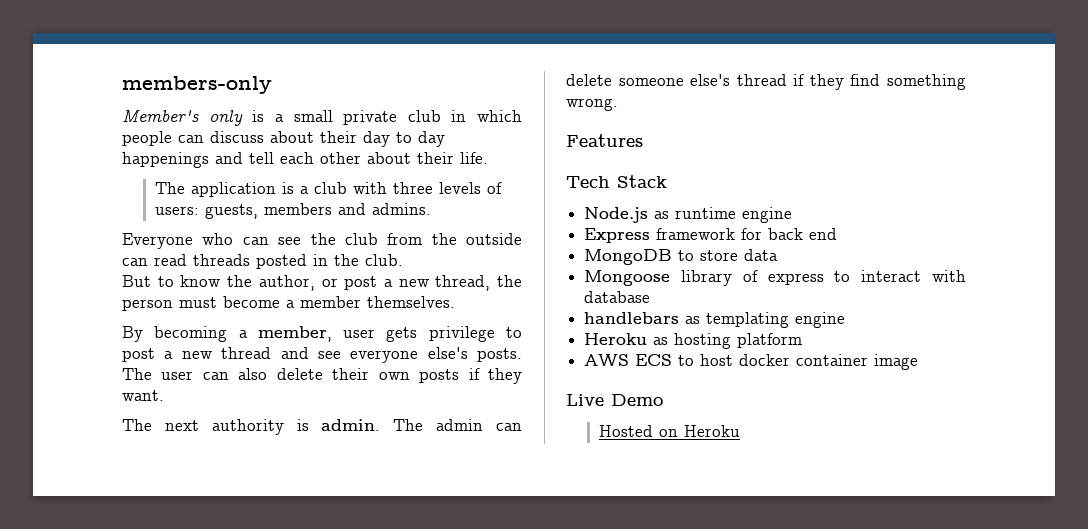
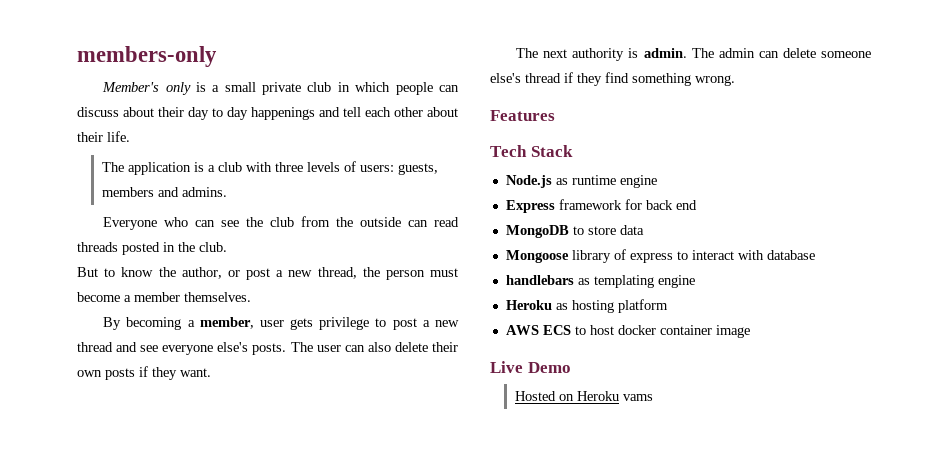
- Hosted on Heroku
+ Hosted on Heroku vams

